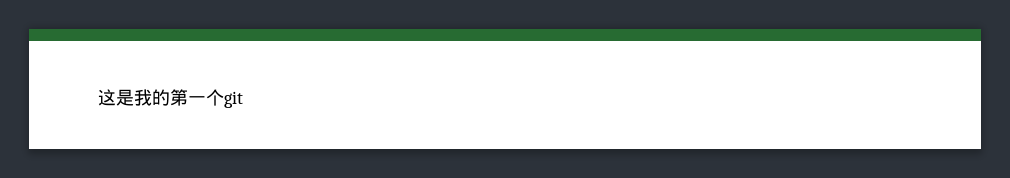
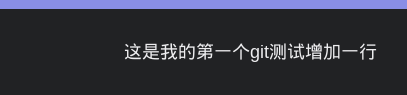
- 这是我的第一个git
+ 这是我的第一个git测试增加一行

